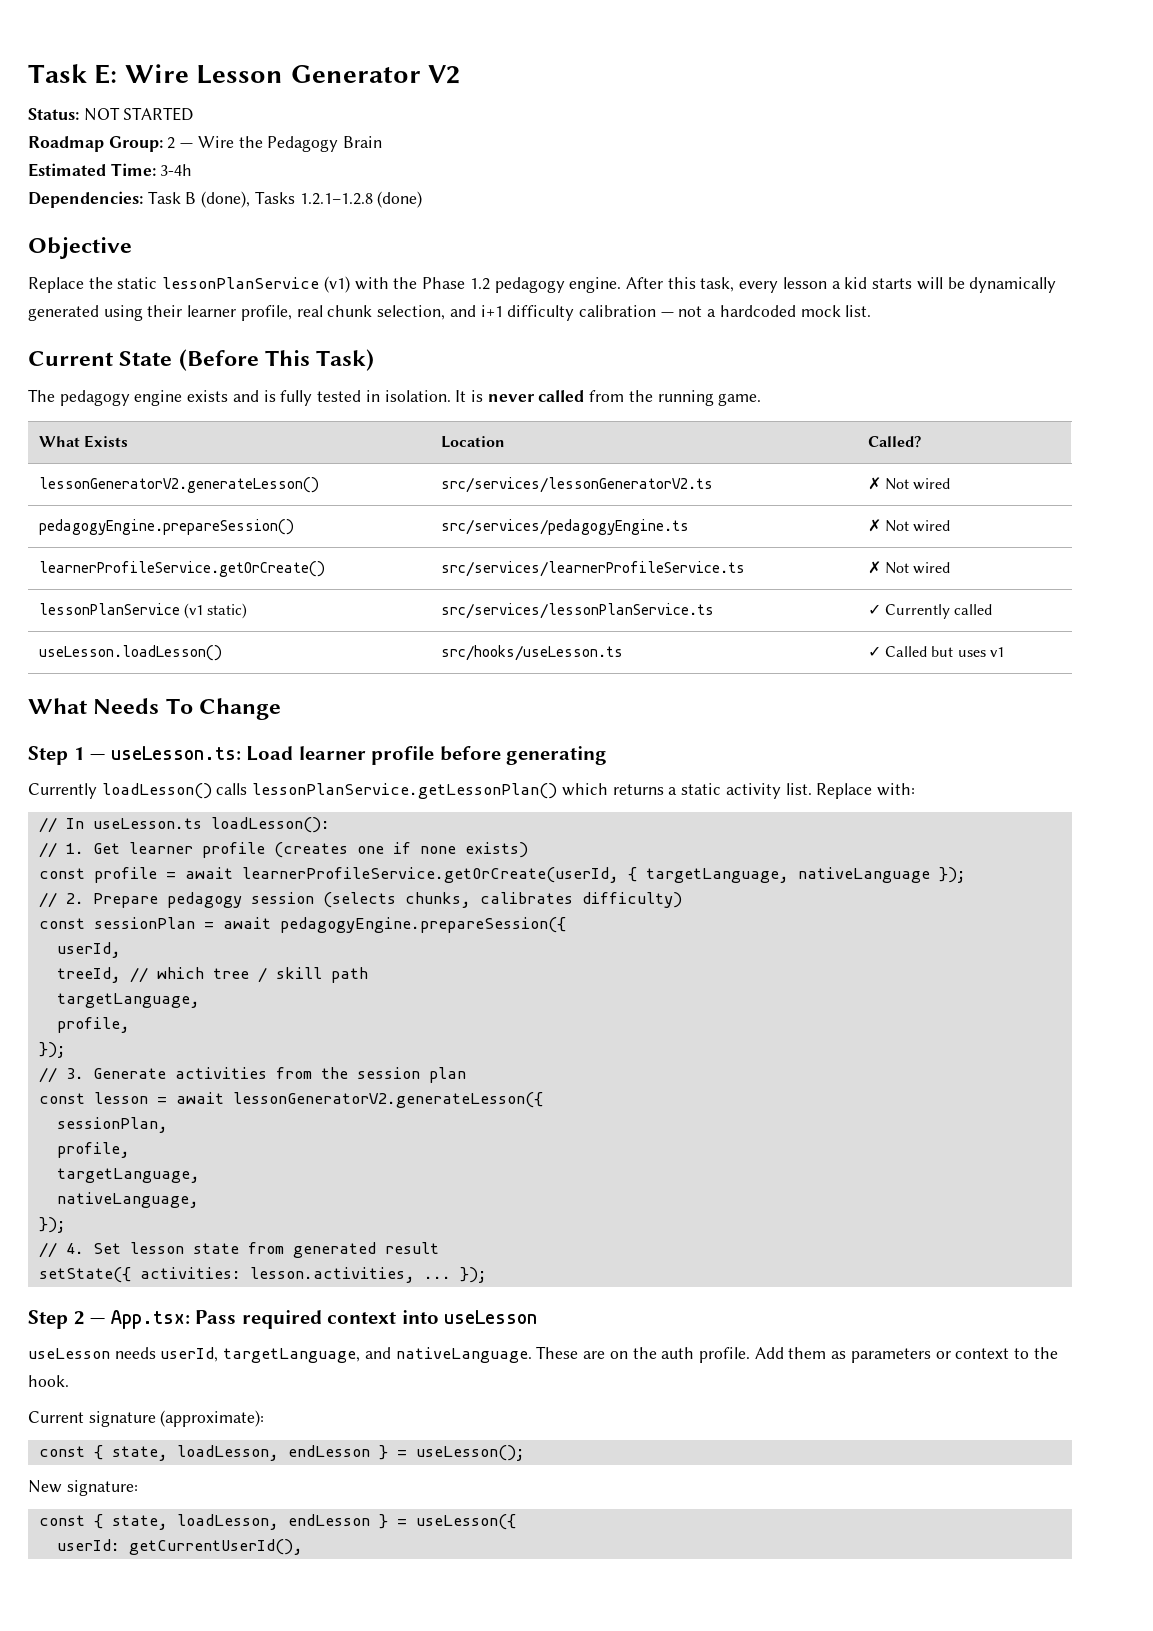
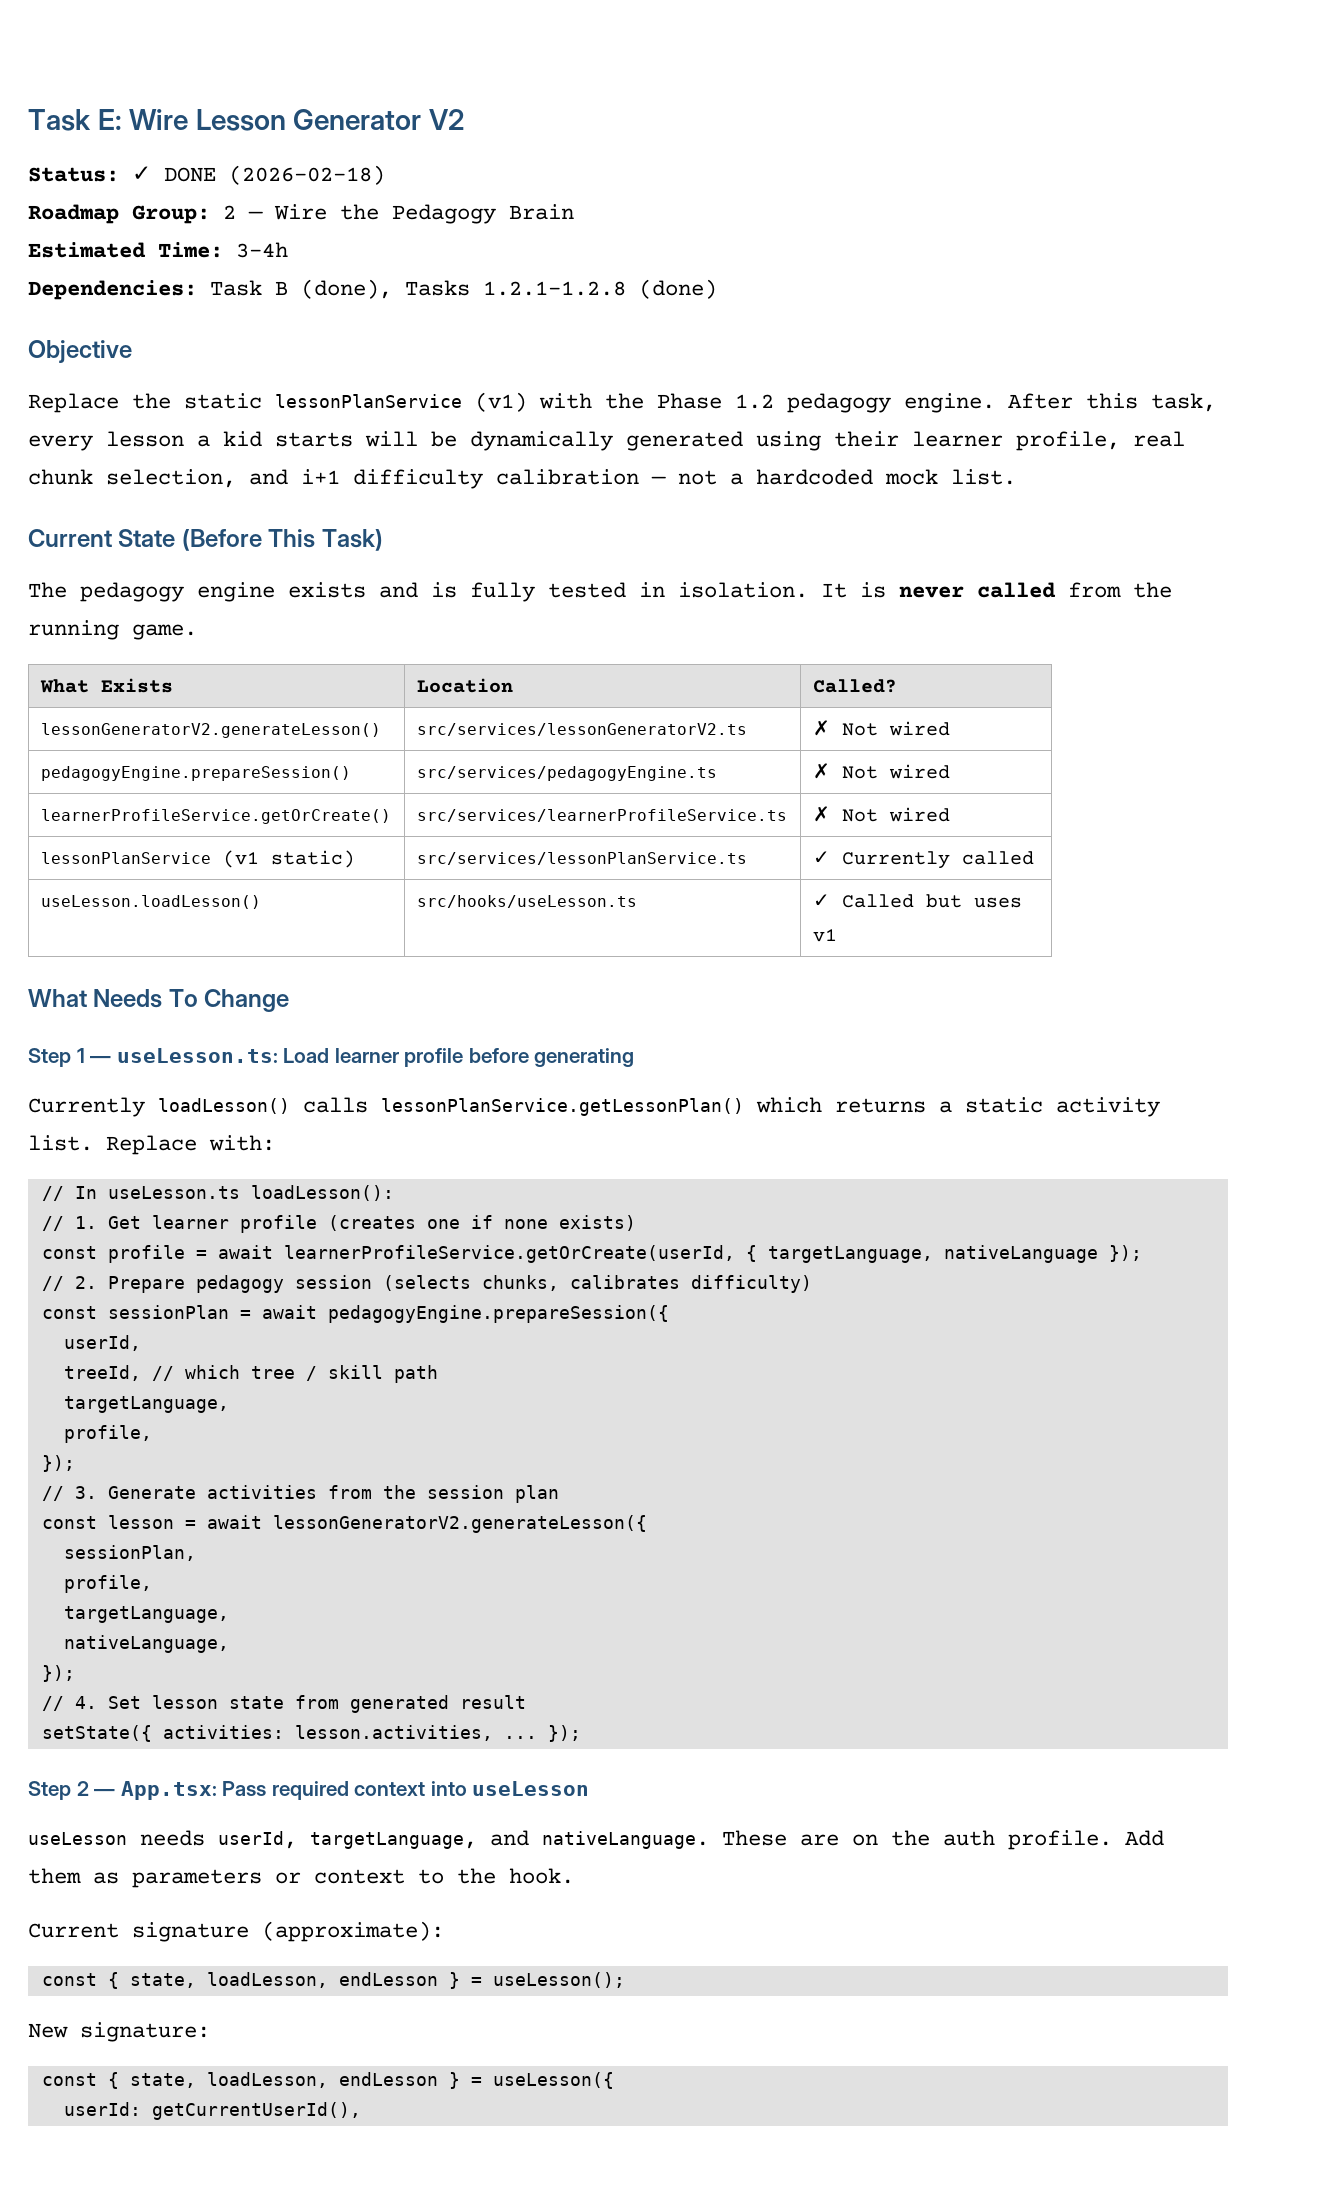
- Status: NOT STARTED
+ Status: ✓ DONE (2026-02-18)

